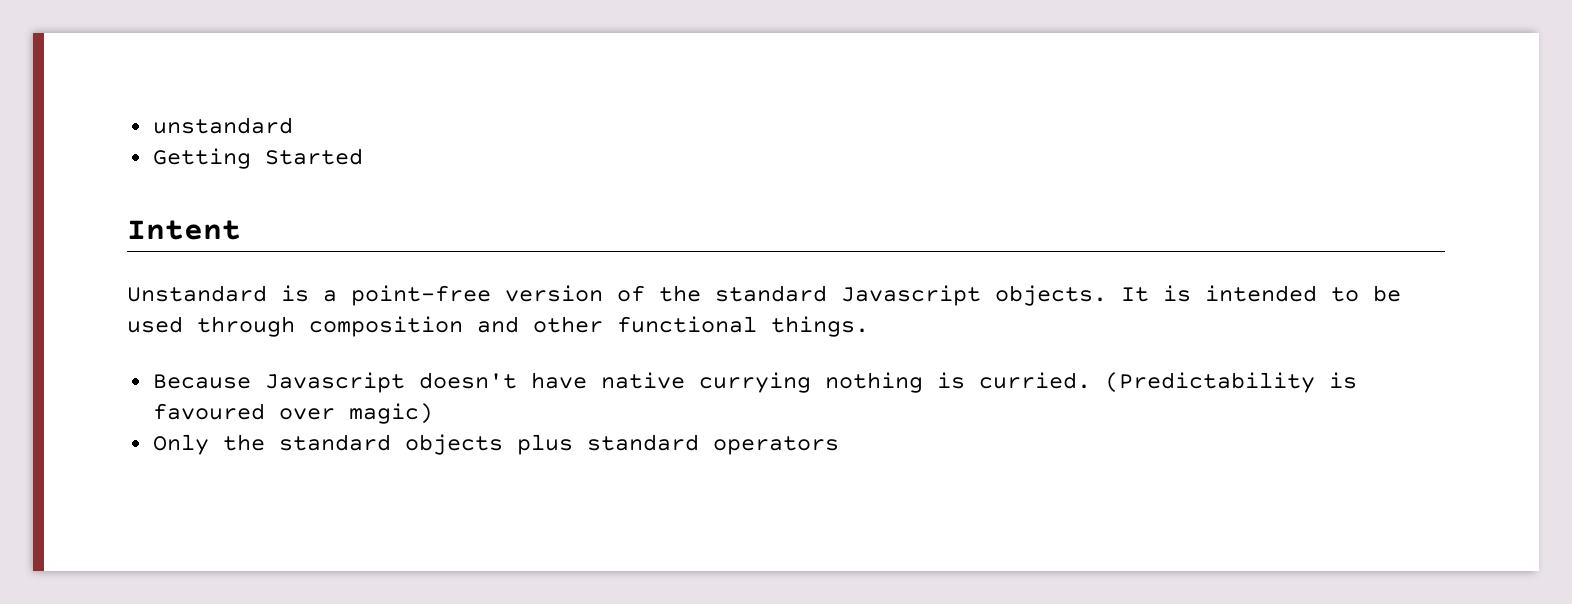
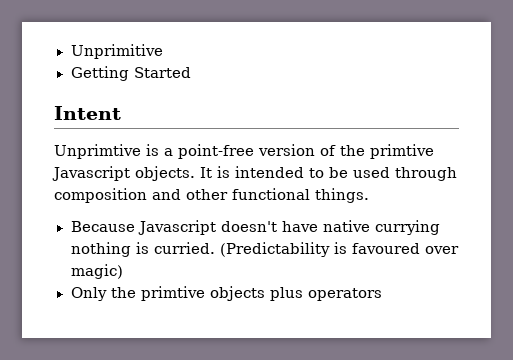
- unstandard
+ Unprimitive
- Unstandard is a point-free version of the standard Javascript objects.
+ Unprimtive is a point-free version of the primtive Javascript objects.
- Only the standard objects plus standard operators
+ Only the primtive objects plus operators

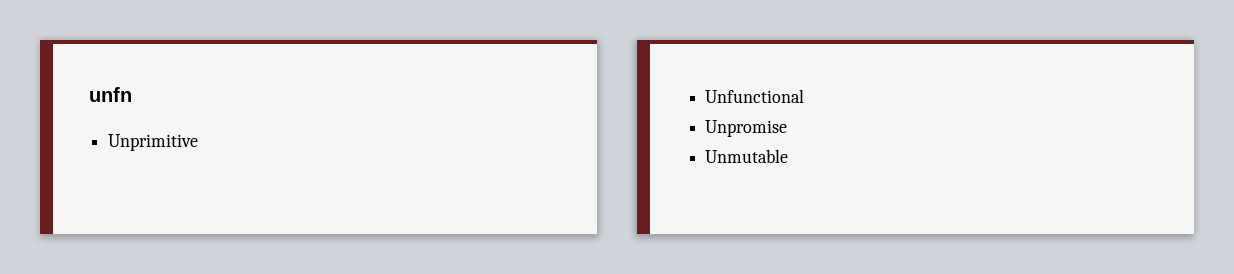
+ unfn
- Getting Started
- Intent
- Unprimtive is a point-free version of the primtive Javascript objects. It is intended to be used through composition and other functional things.
- Because Javascript doesn't have native currying nothing is curried. (Predictability is favoured over magic)
- Only the primtive objects plus operators
+ Unfunctional
+ Unpromise
+ Unmutable

